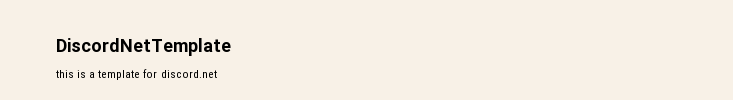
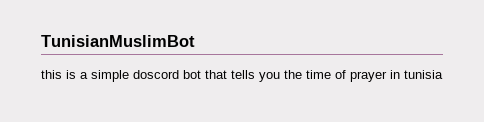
- DiscordNetTemplate
+ TunisianMuslimBot
- this is a template for discord.net
+ this is a simple doscord bot that tells you the time of prayer in tunisia

